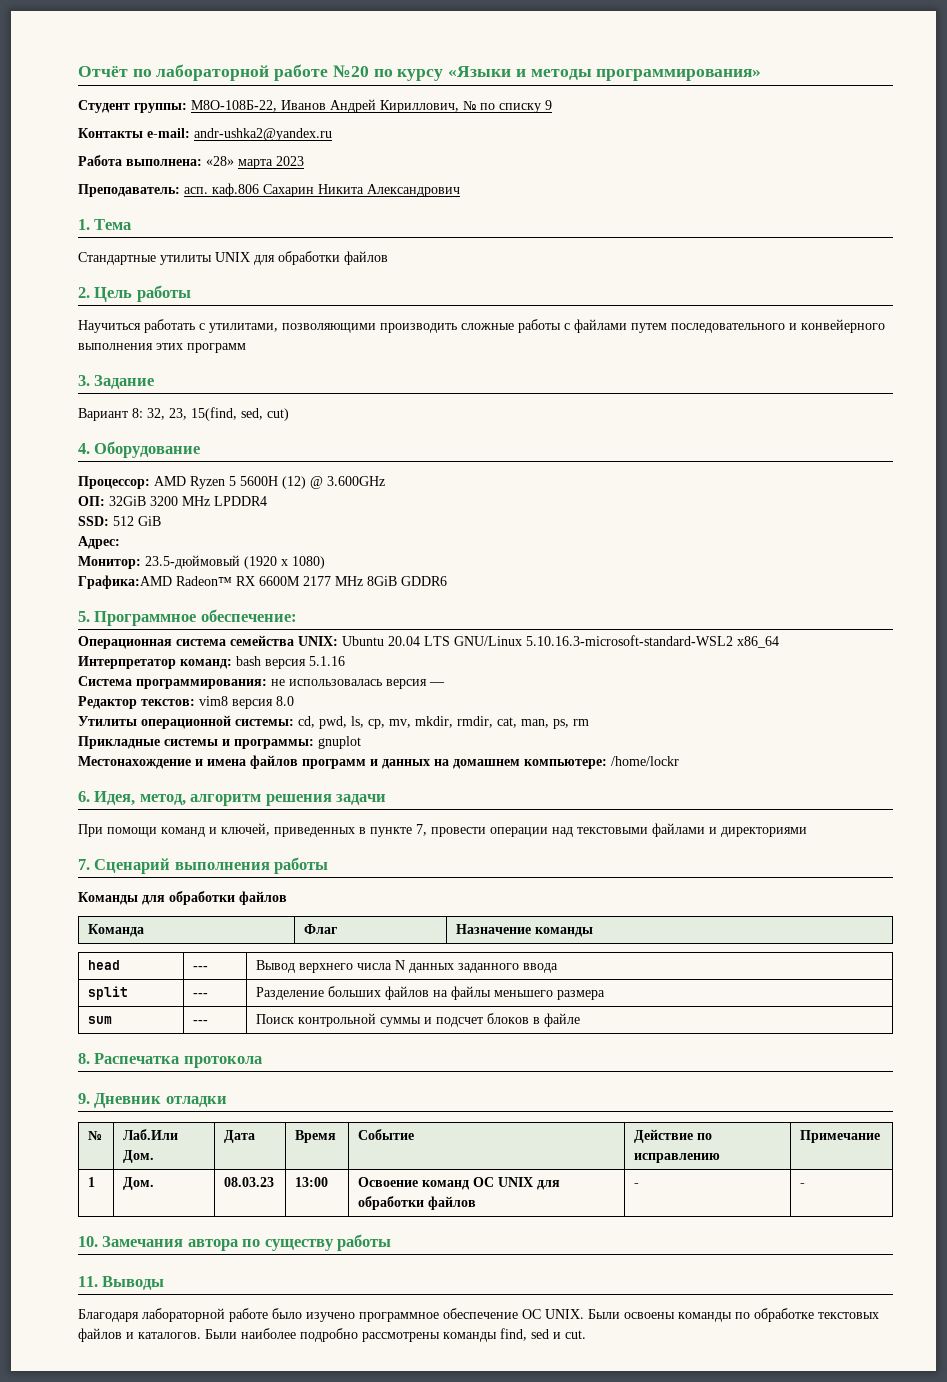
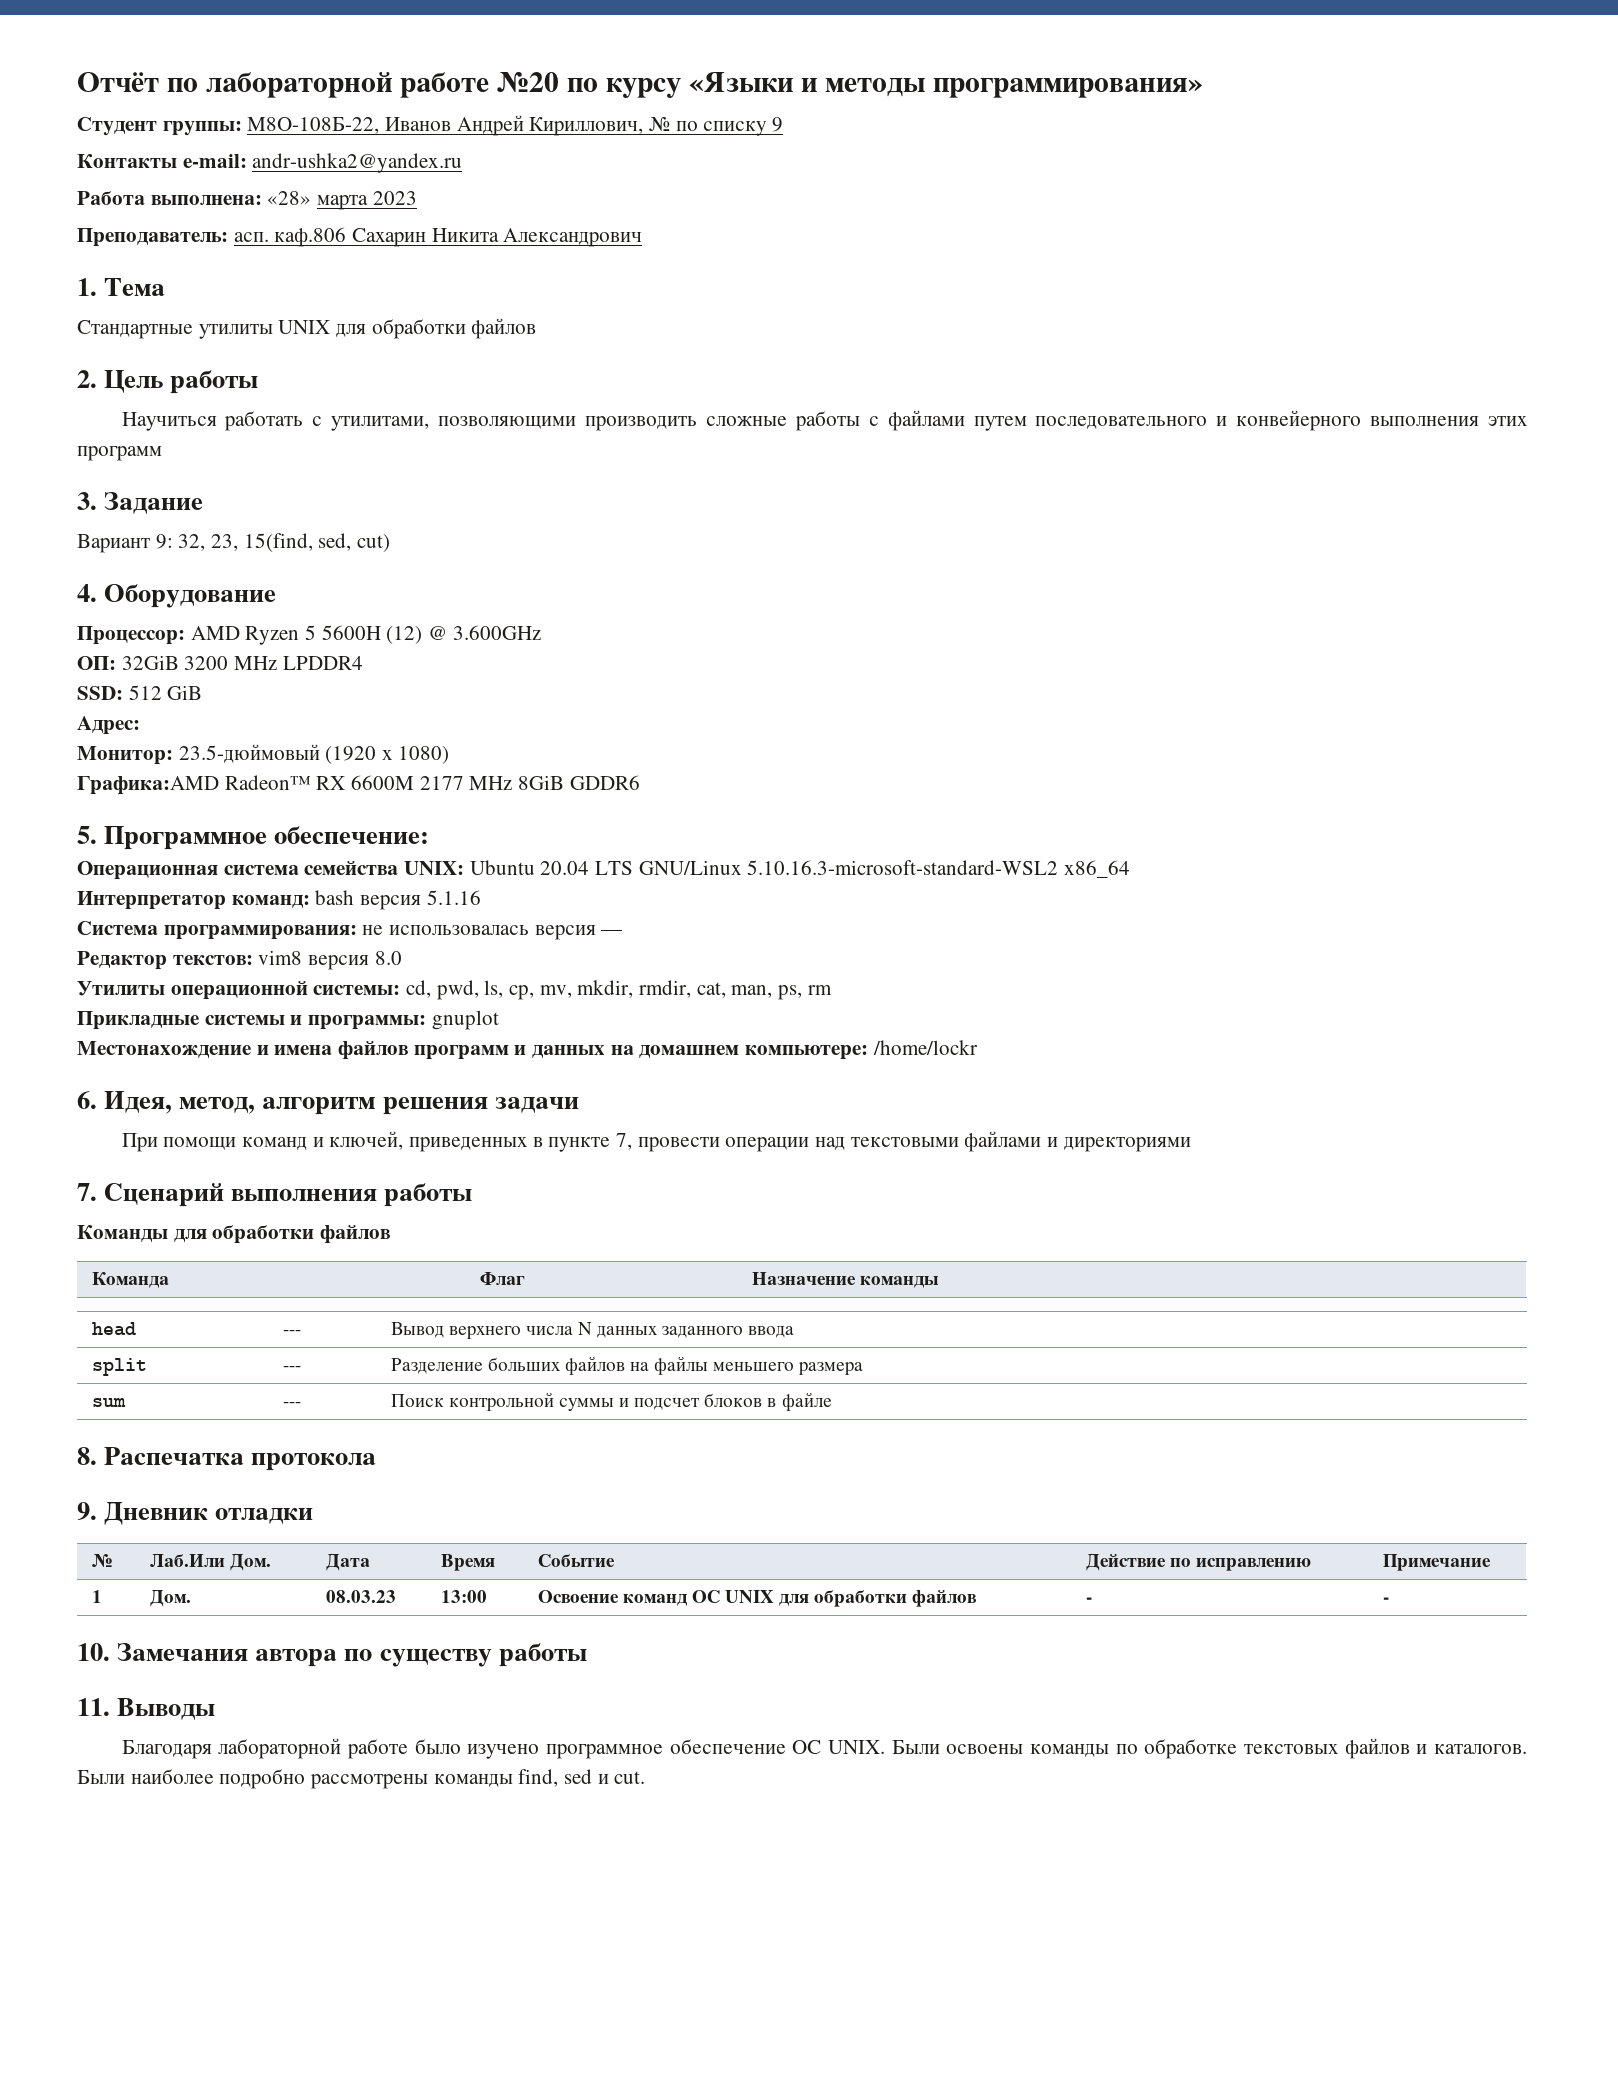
- Вариант 8: 32, 23, 15(find, sed, cut)
+ Вариант 9: 32, 23, 15(find, sed, cut)

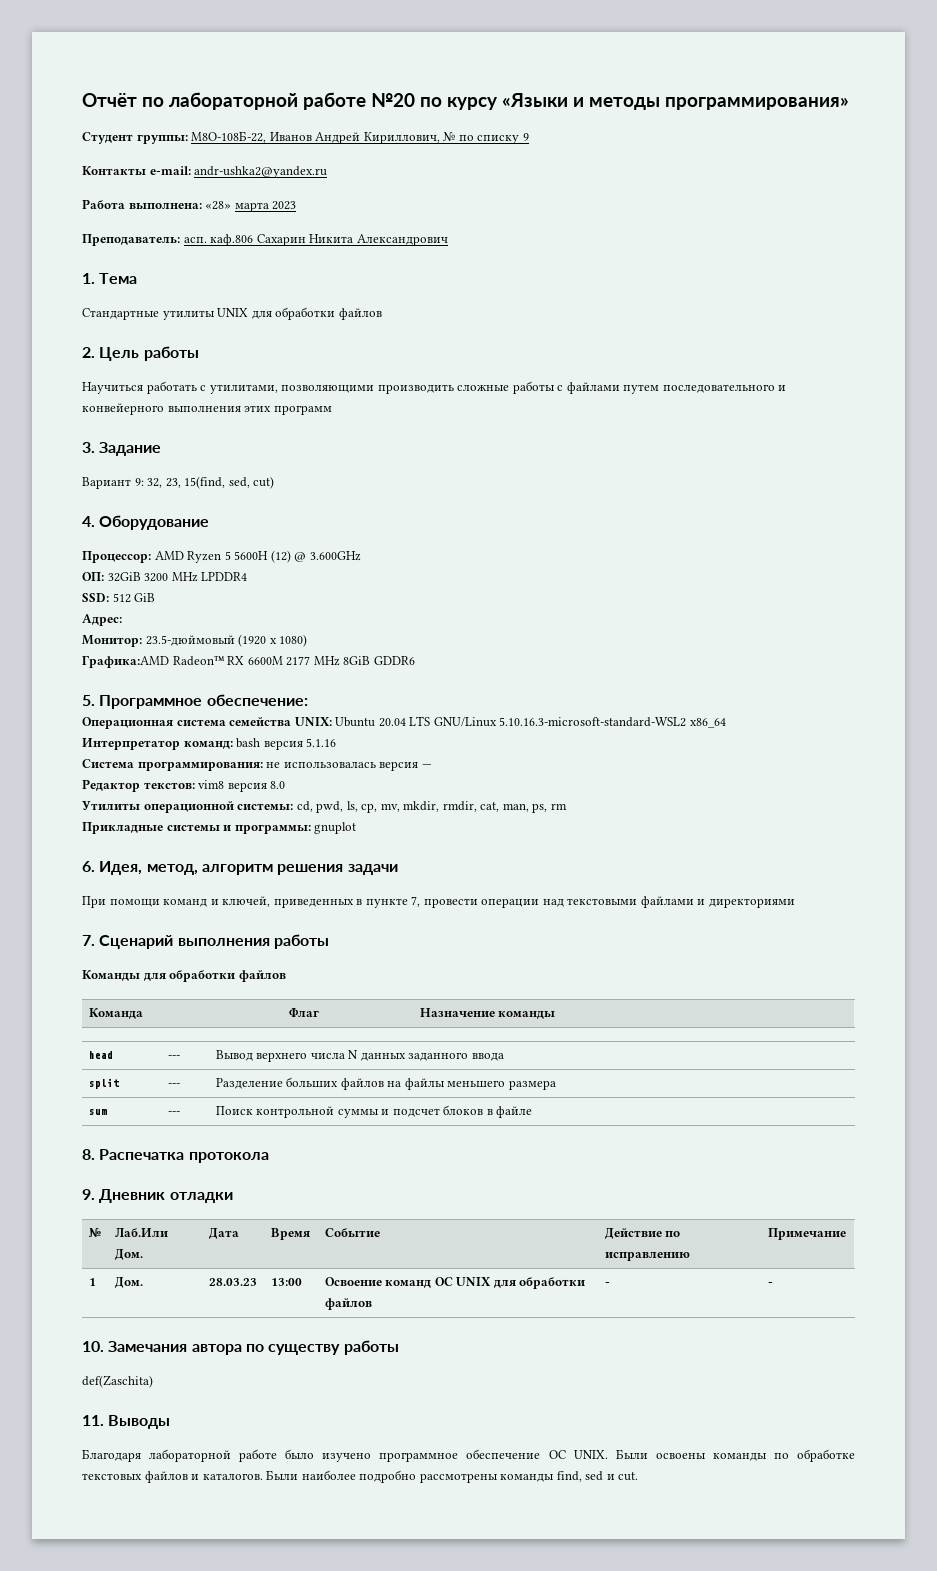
- Местонахождение и имена файлов программ и данных на домашнем компьютере: /home/lockr
- 1 | Дом. | 08.03.23 | 13:00 | Освоение команд ОС UNIX для обработки файлов | - | -
+ 1 | Дом. | 28.03.23 | 13:00 | Освоение команд ОС UNIX для обработки файлов | - | -
+ def(Zaschita)

